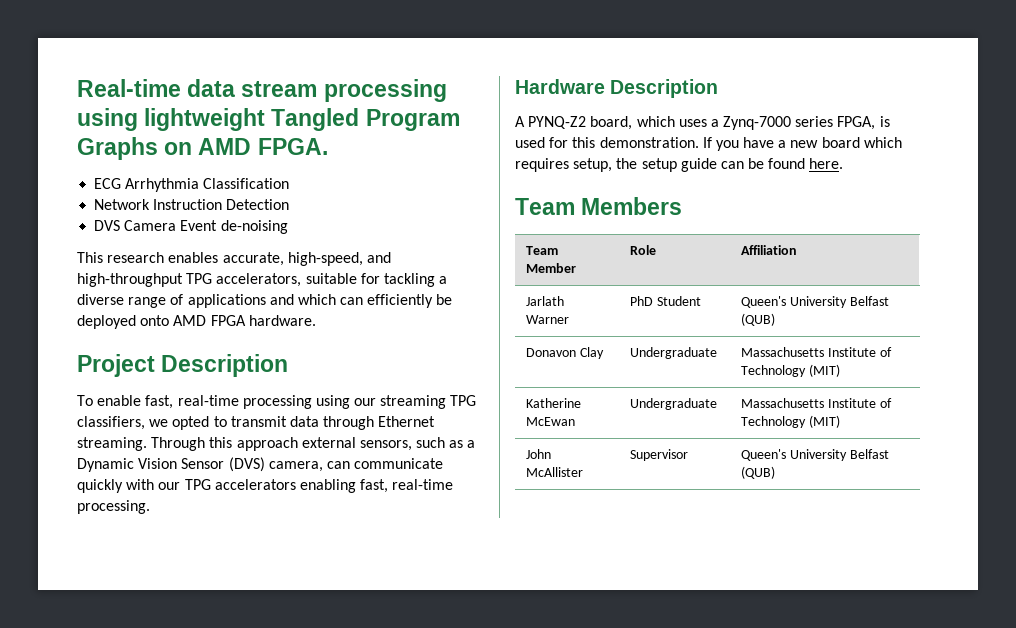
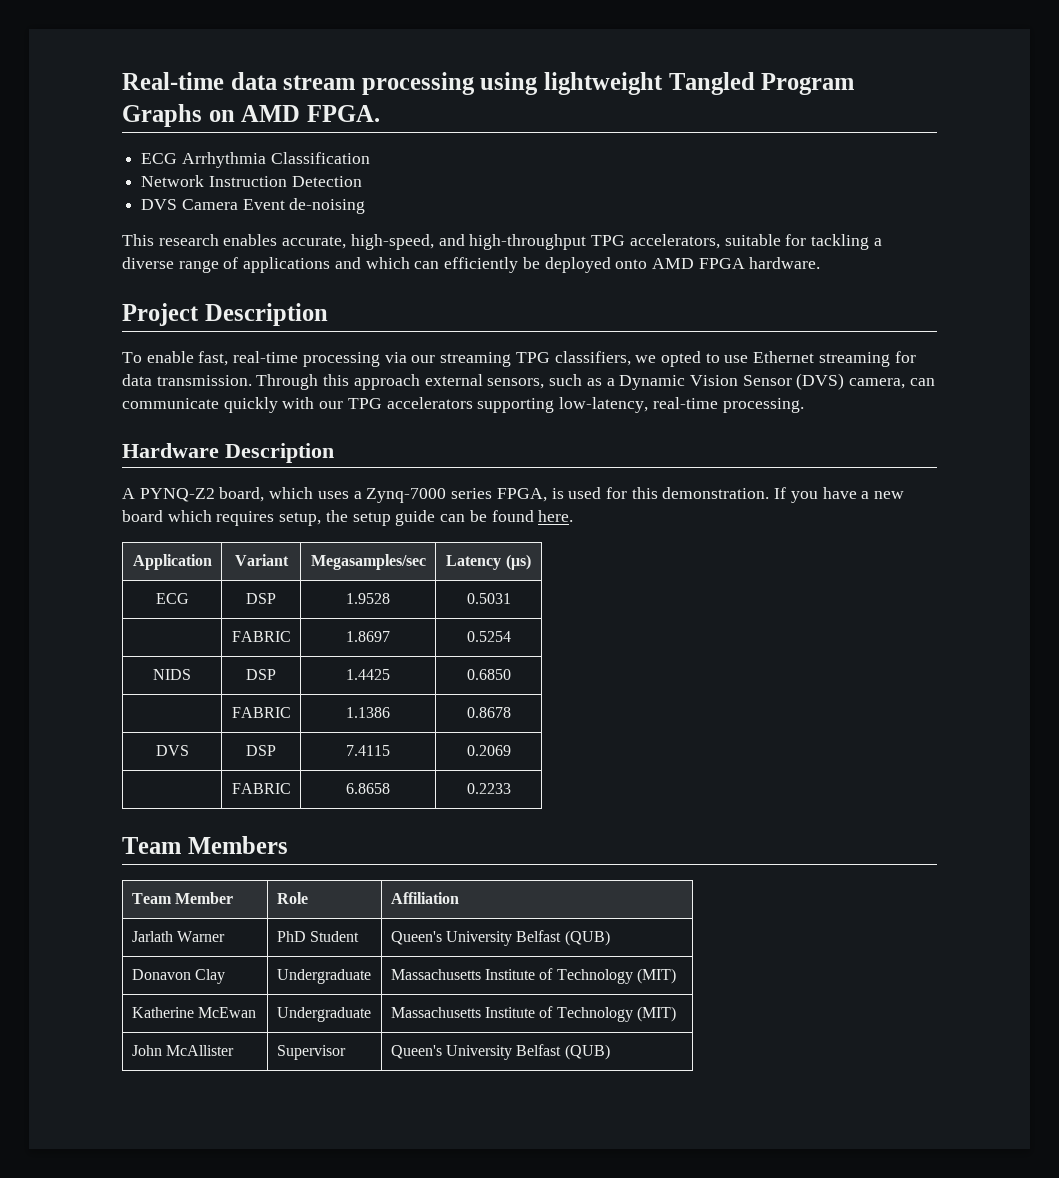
- To enable fast, real-time processing using our streaming TPG classifiers, we opted to transmit data through Ethernet streaming.
+ To enable fast, real-time processing via our streaming TPG classifiers, we opted to use Ethernet streaming for data transmission.
- Through this approach external sensors, such as a Dynamic Vision Sensor (DVS) camera, can communicate quickly with our TPG accelerators enabling fast, real-time processing.
+ Through this approach external sensors, such as a Dynamic Vision Sensor (DVS) camera, can communicate quickly with our TPG accelerators supporting low-latency, real-time processing.
+ Application | Variant | Megasamples/sec | Latency (μs)
+ ECG | DSP | 1.9528 | 0.5031
+ | FABRIC | 1.8697 | 0.5254
+ NIDS | DSP | 1.4425 | 0.6850
+ | FABRIC | 1.1386 | 0.8678
+ DVS | DSP | 7.4115 | 0.2069
+ | FABRIC | 6.8658 | 0.2233

